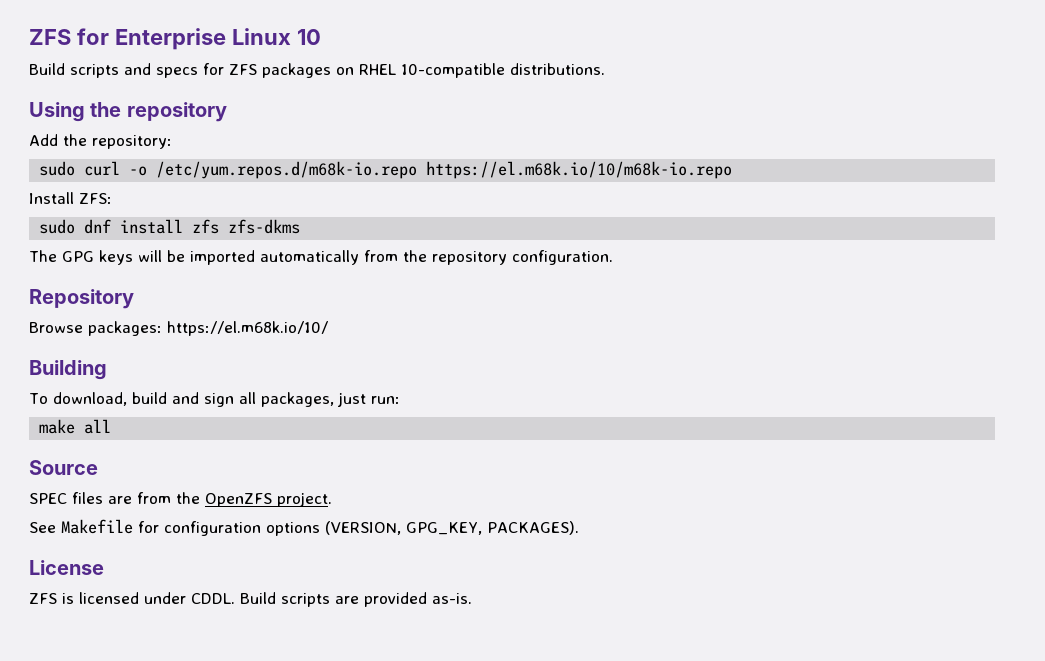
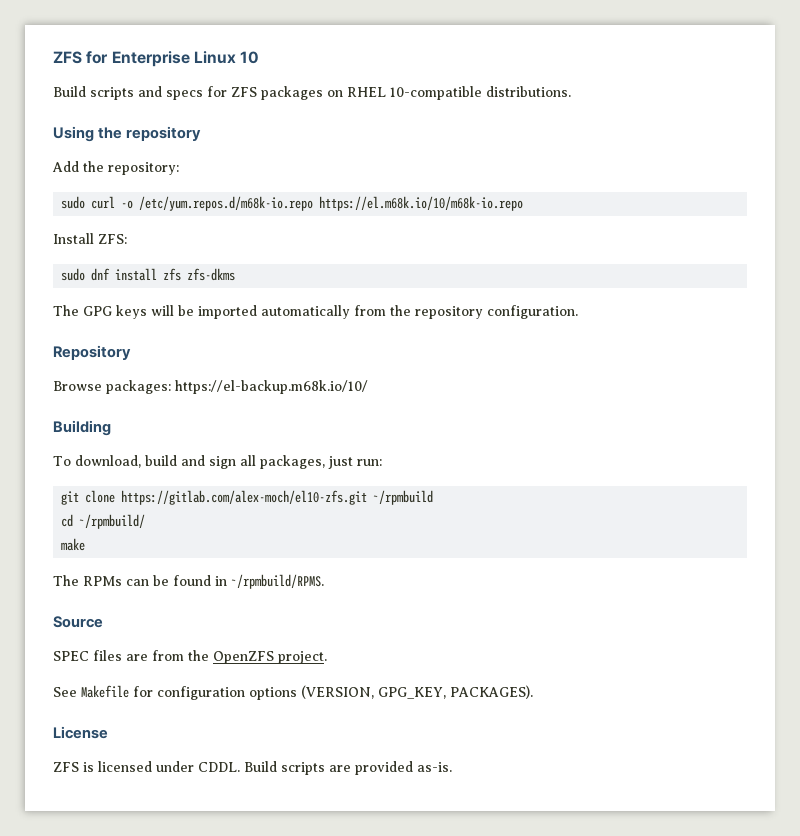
- Browse packages: https://el.m68k.io/10/
+ Browse packages: https://el-backup.m68k.io/10/
- make all
+ git clone https://gitlab.com/alex-moch/el10-zfs.git ~/rpmbuild
+ cd ~/rpmbuild/
+ make
+ The RPMs can be found in ~/rpmbuild/RPMS.

